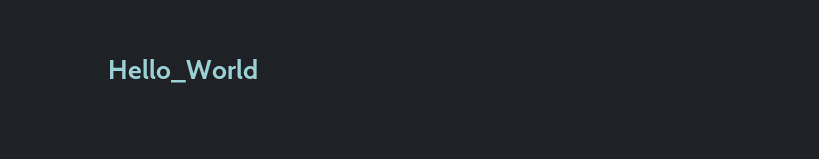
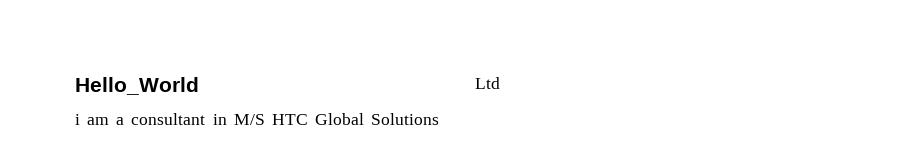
+ i am a consultant in M/S HTC Global Solutions Ltd

